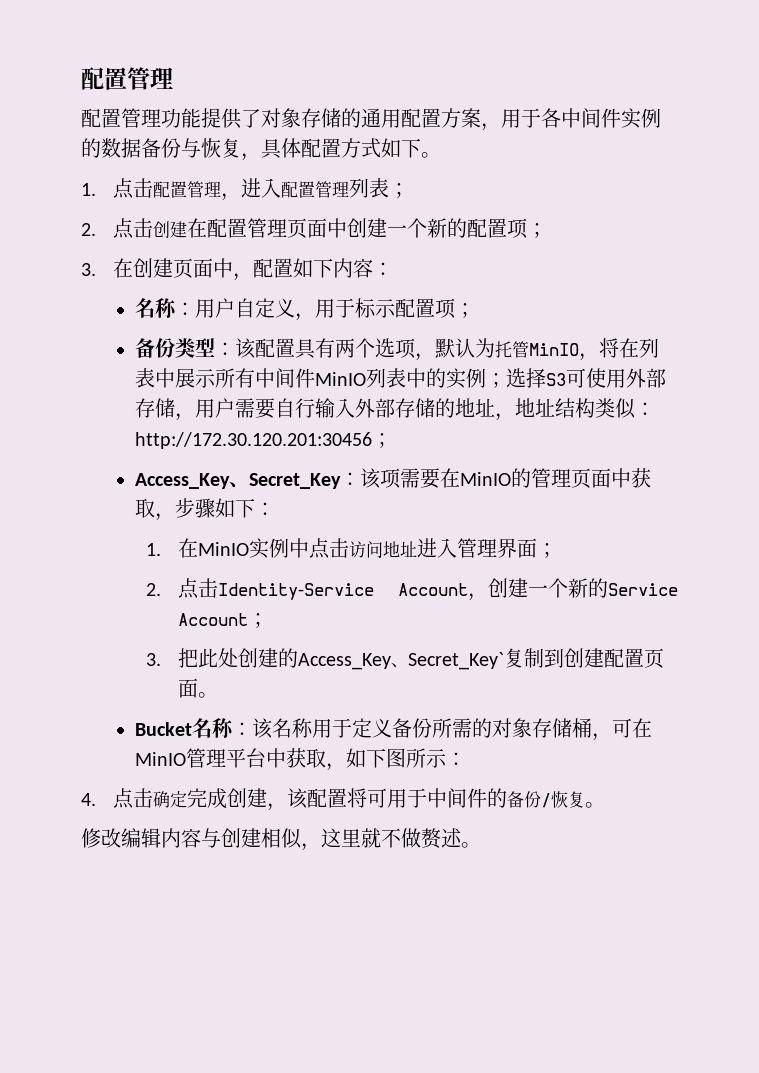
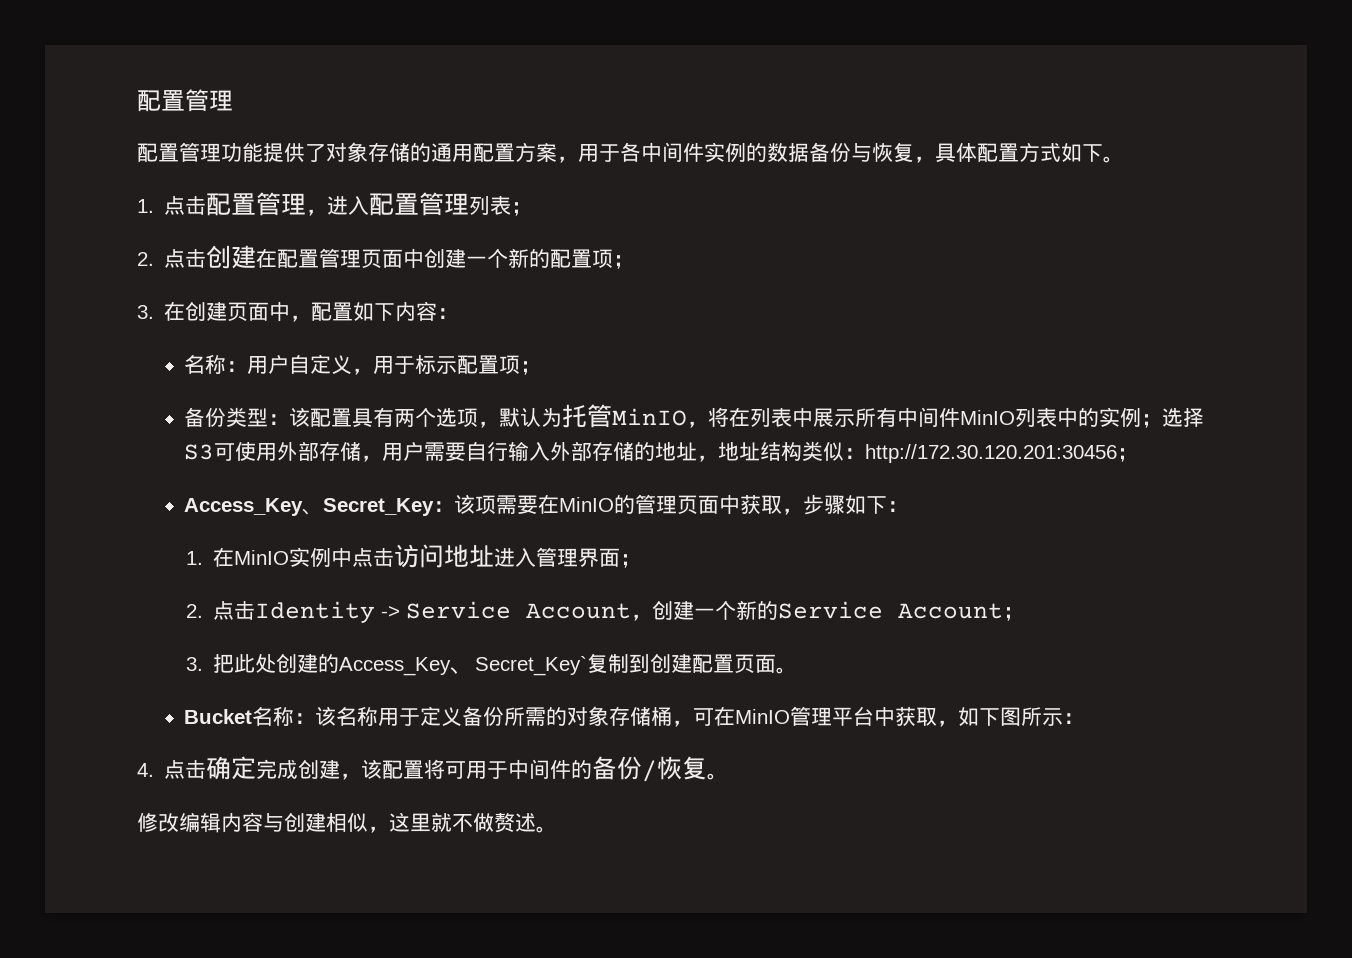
- 2.点击Identity-Service Account，创建一个新的Service Account；
+ 2.点击Identity -> Service Account，创建一个新的Service Account；

